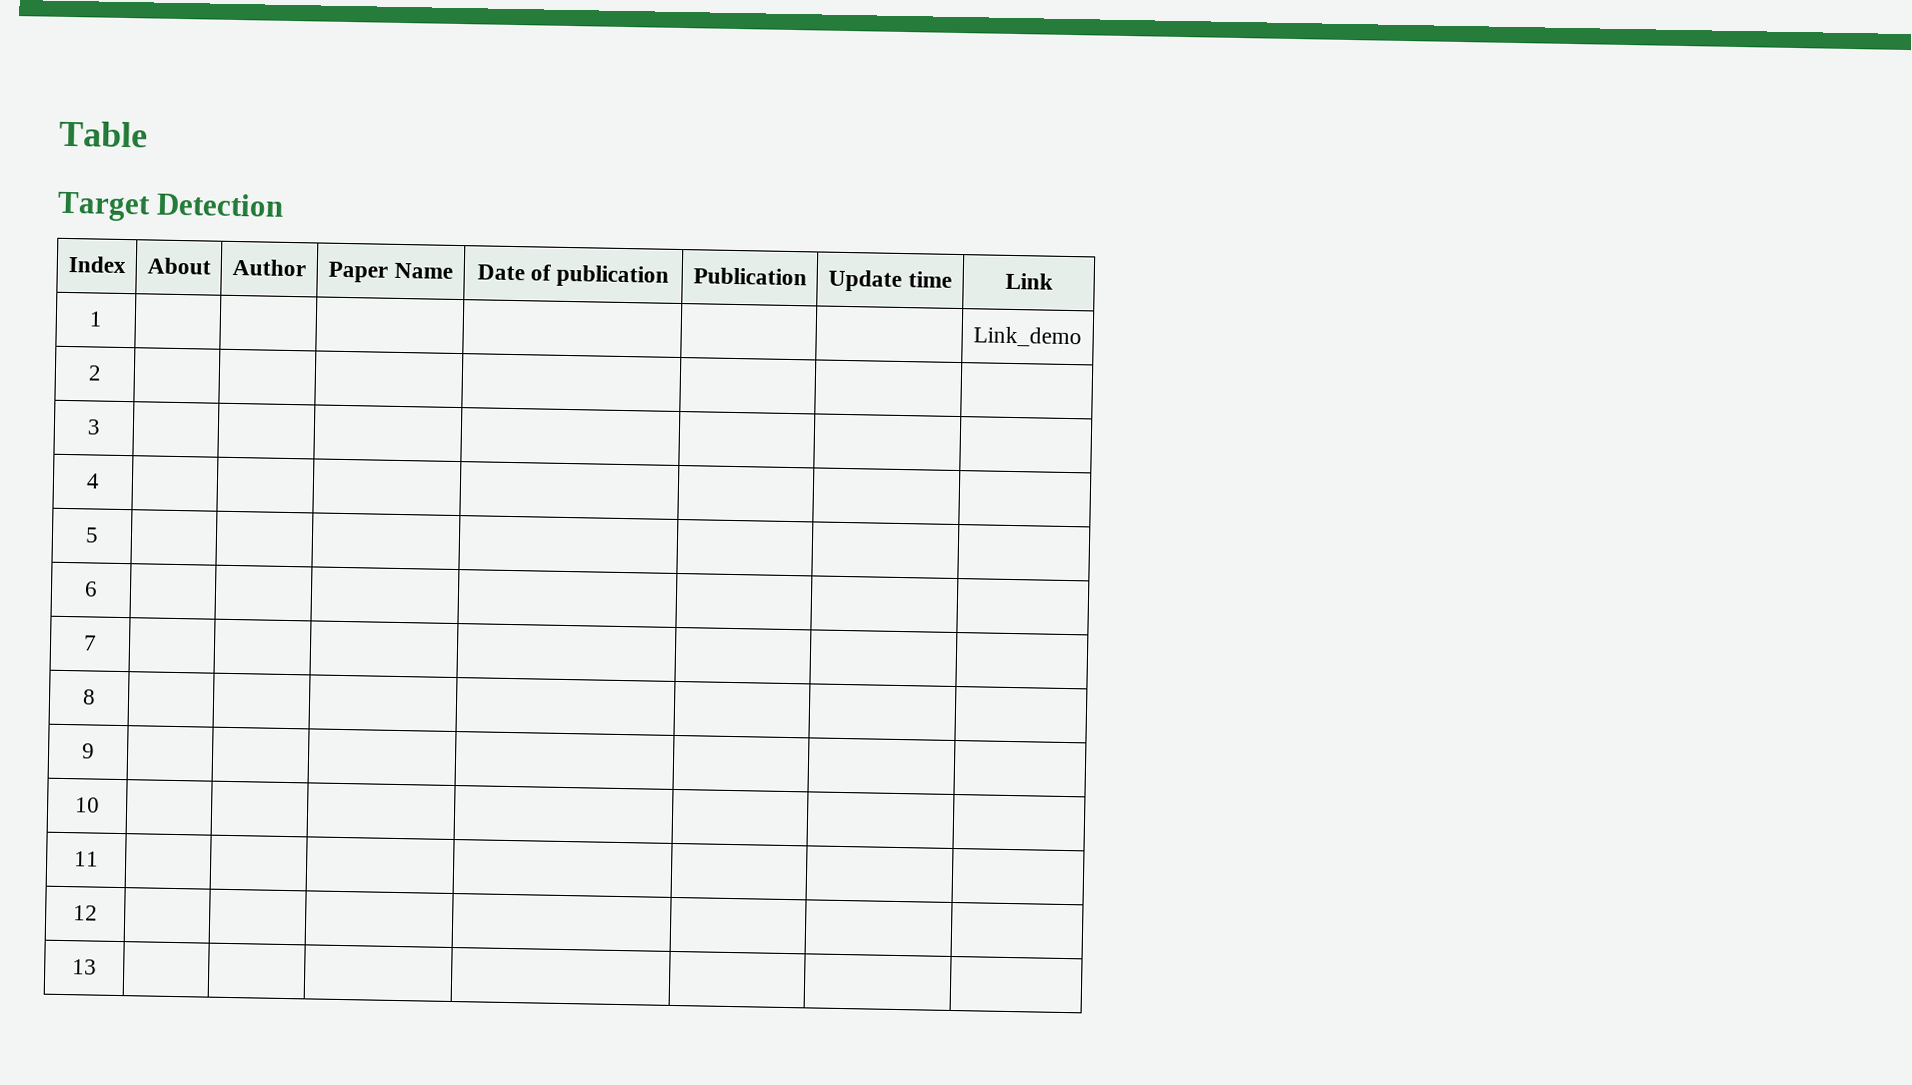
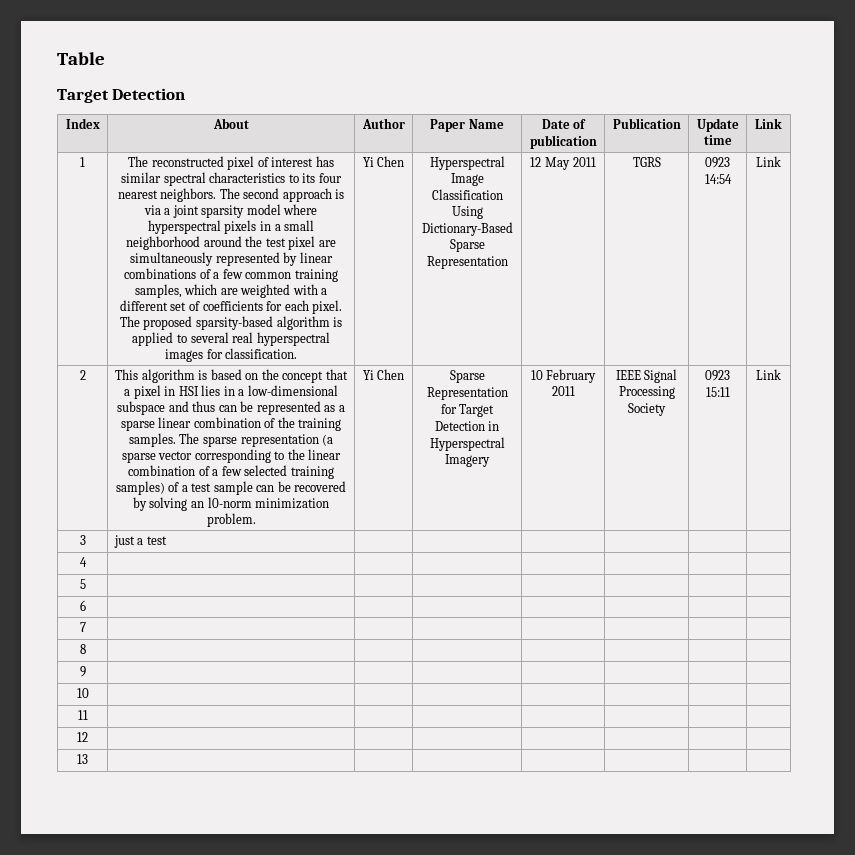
- Link_demo
- 2 | | | | | | |
- 3 | | | | | | |
+ The reconstructed pixel of interest has similar spectral characteristics to its four nearest neighbors. The second approach is via a joint sparsity model where hyperspectral pixels in a small neighborhood around the test pixel are simultaneously represented by linear combinations of a few common training samples, which are weighted with a different set of coefficients for each pixel. The proposed sparsity-based algorithm is applied to several real hyperspectral images for classification. | Yi Chen | Hyperspectral Image Classification Using Dictionary-Based Sparse Representation | 12 May 2011 | TGRS | 0923 14:54 | Link
+ 2 | This algorithm is based on the concept that a pixel in HSI lies in a low-dimensional subspace and thus can be represented as a sparse linear combination of the training samples. The sparse representation (a sparse vector corresponding to the linear combination of a few selected training samples) of a test sample can be recovered by solving an l0-norm minimization problem. | Yi Chen | Sparse Representation for Target Detection in Hyperspectral Imagery | 10 February 2011 | IEEE Signal Processing Society | 0923 15:11 | Link
+ 3 | just a test | | | | | |

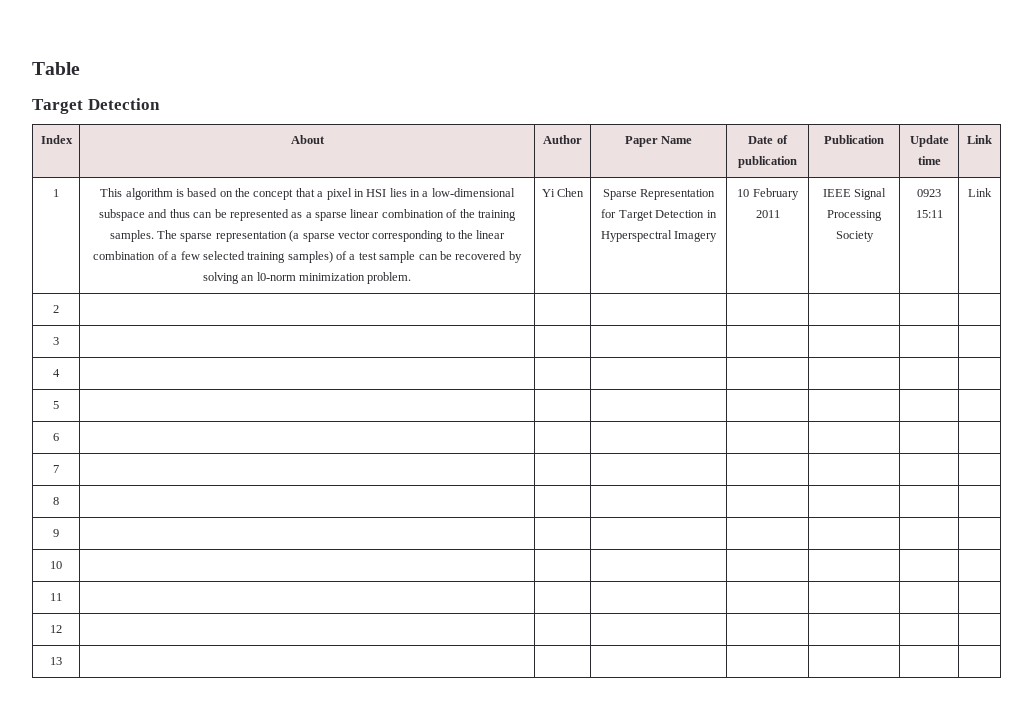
- The reconstructed pixel of interest has similar spectral characteristics to its four nearest neighbors. The second approach is via a joint sparsity model where hyperspectral pixels in a small neighborhood around the test pixel are simultaneously represented by linear combinations of a few common training samples, which are weighted with a different set of coefficients for each pixel. The proposed sparsity-based algorithm is applied to several real hyperspectral images for classification. | Yi Chen | Hyperspectral Image Classification Using Dictionary-Based Sparse Representation | 12 May 2011 | TGRS | 0923 14:54 | Link
- 2
+ 2 | | | | | | |
- 3 | just a test | | | | | |
+ 3 | | | | | | |

